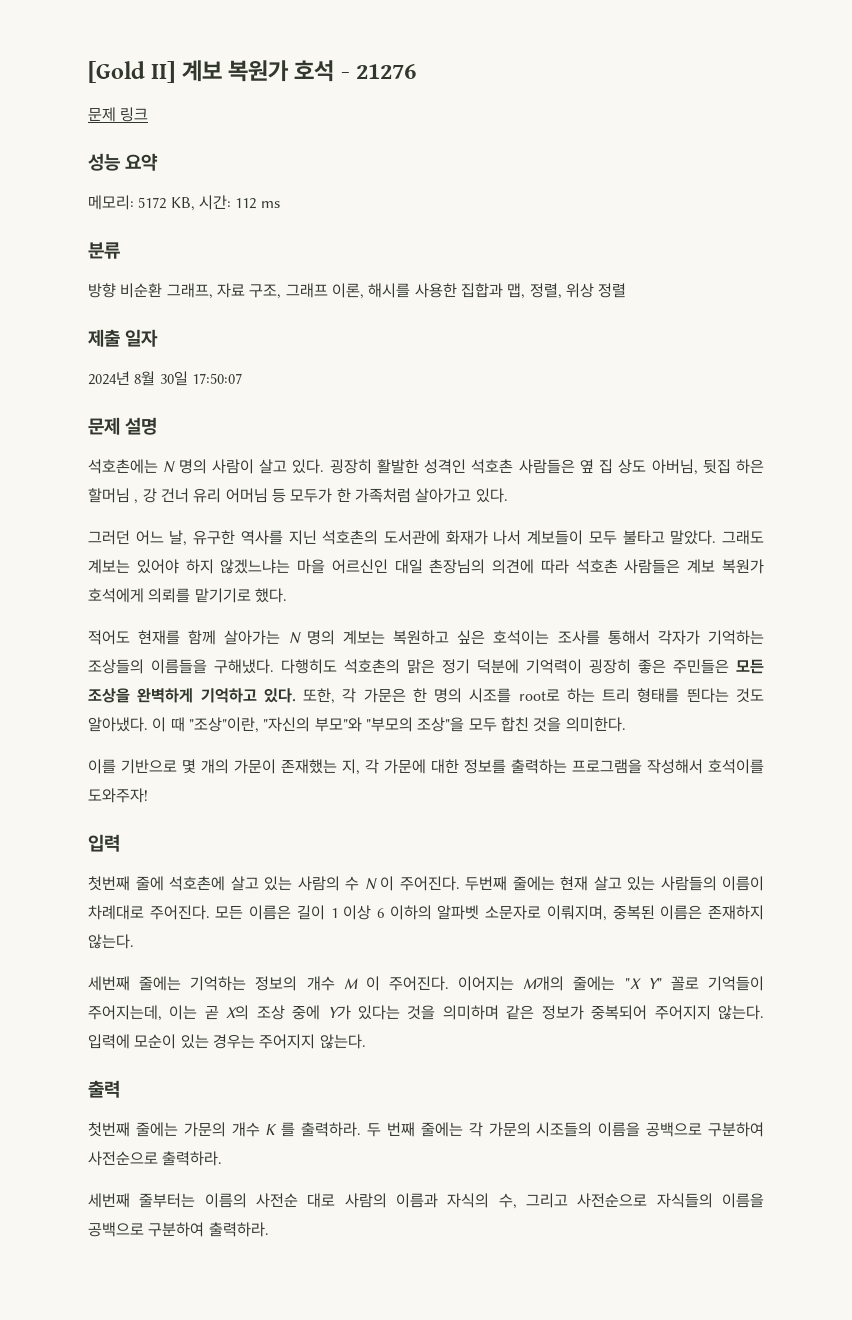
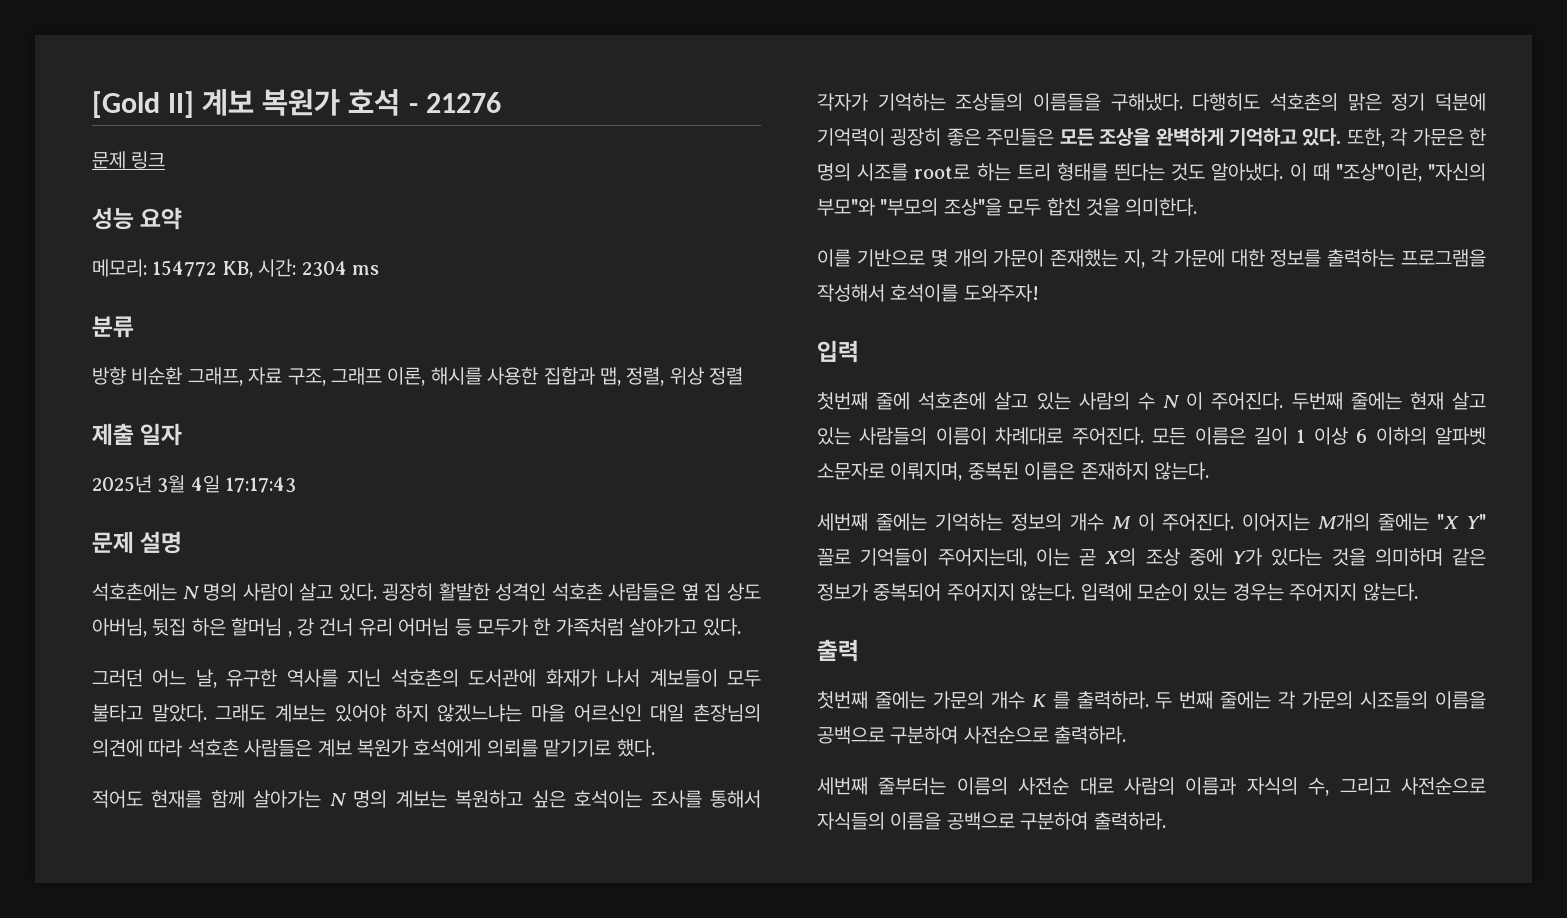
- 메모리: 5172 KB, 시간: 112 ms
+ 메모리: 154772 KB, 시간: 2304 ms
- 2024년 8월 30일 17:50:07
+ 2025년 3월 4일 17:17:43

